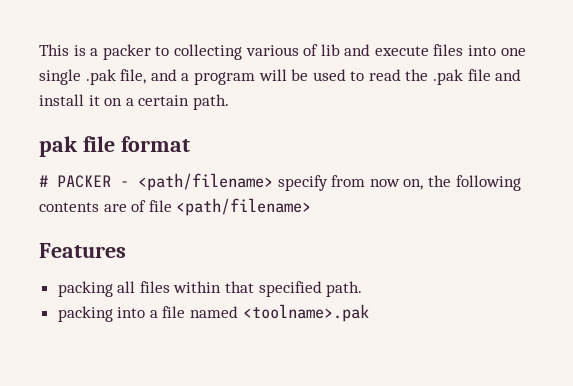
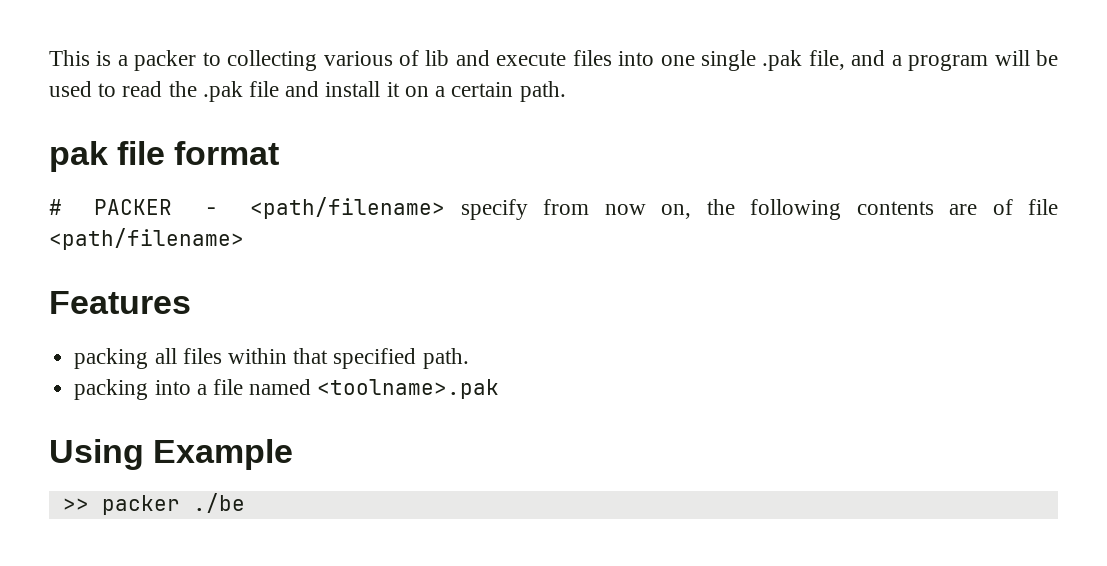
+ Using Example
+ >> packer ./be

